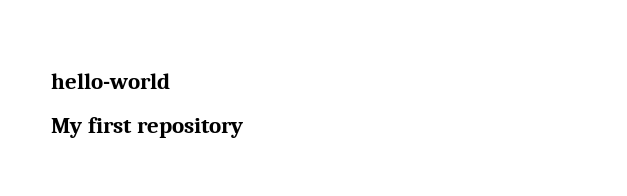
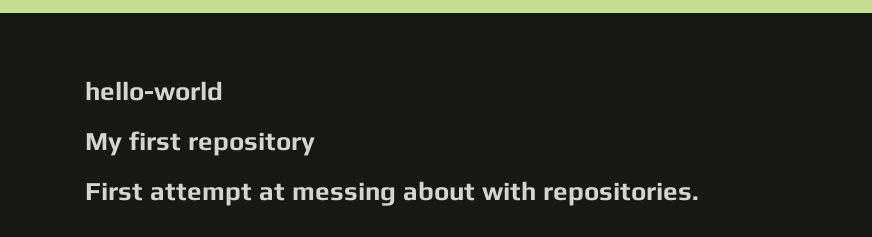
+ First attempt at messing about with repositories.

